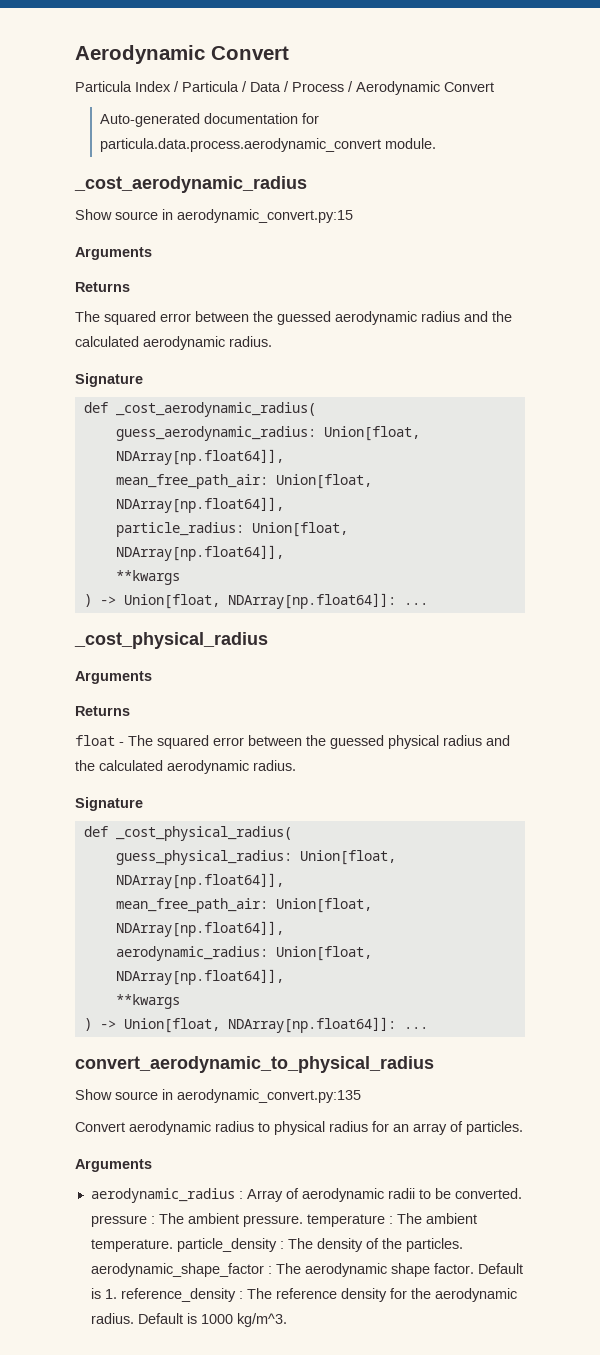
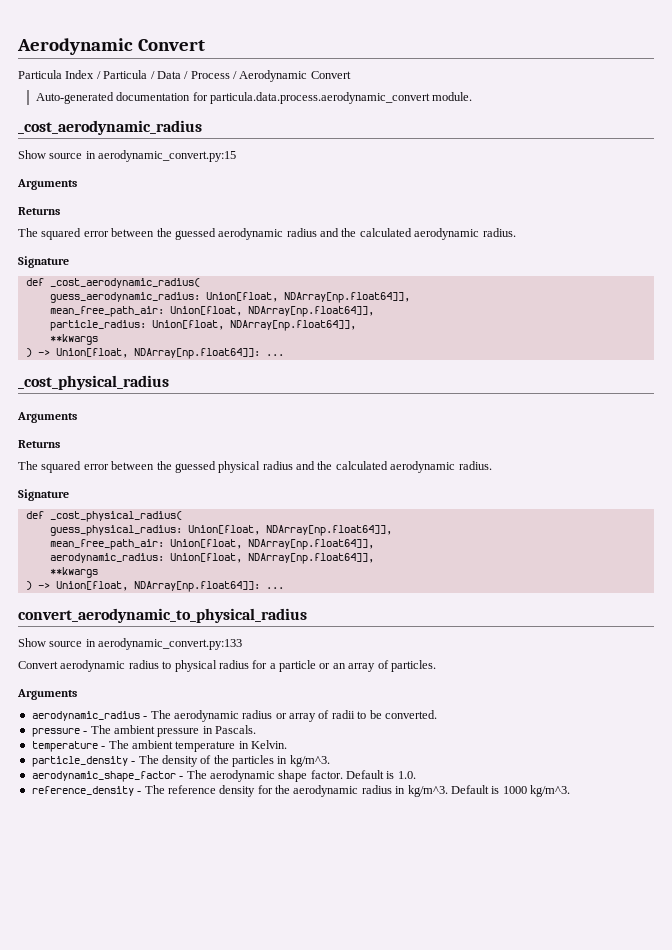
- float - The squared error between the guessed physical radius and the calculated aerodynamic radius.
+ The squared error between the guessed physical radius and the calculated aerodynamic radius.
- Show source in aerodynamic_convert.py:135
+ Show source in aerodynamic_convert.py:133
- Convert aerodynamic radius to physical radius for an array of particles.
+ Convert aerodynamic radius to physical radius for a particle or an array of particles.
- aerodynamic_radius : Array of aerodynamic radii to be converted. pressure : The ambient pressure. temperature : The ambient temperature. particle_density : The density of the particles. aerodynamic_shape_factor : The aerodynamic shape factor.
+ aerodynamic_radius - The aerodynamic radius or array of radii to be converted.
+ pressure - The ambient pressure in Pascals.
+ temperature - The ambient temperature in Kelvin.
+ particle_density - The density of the particles in kg/m^3.
+ aerodynamic_shape_factor - The aerodynamic shape factor.
- Default is 1. reference_density : The reference density for the aerodynamic radius.
+ Default is 1.0.
+ reference_density - The reference density for the aerodynamic radius in kg/m^3.

